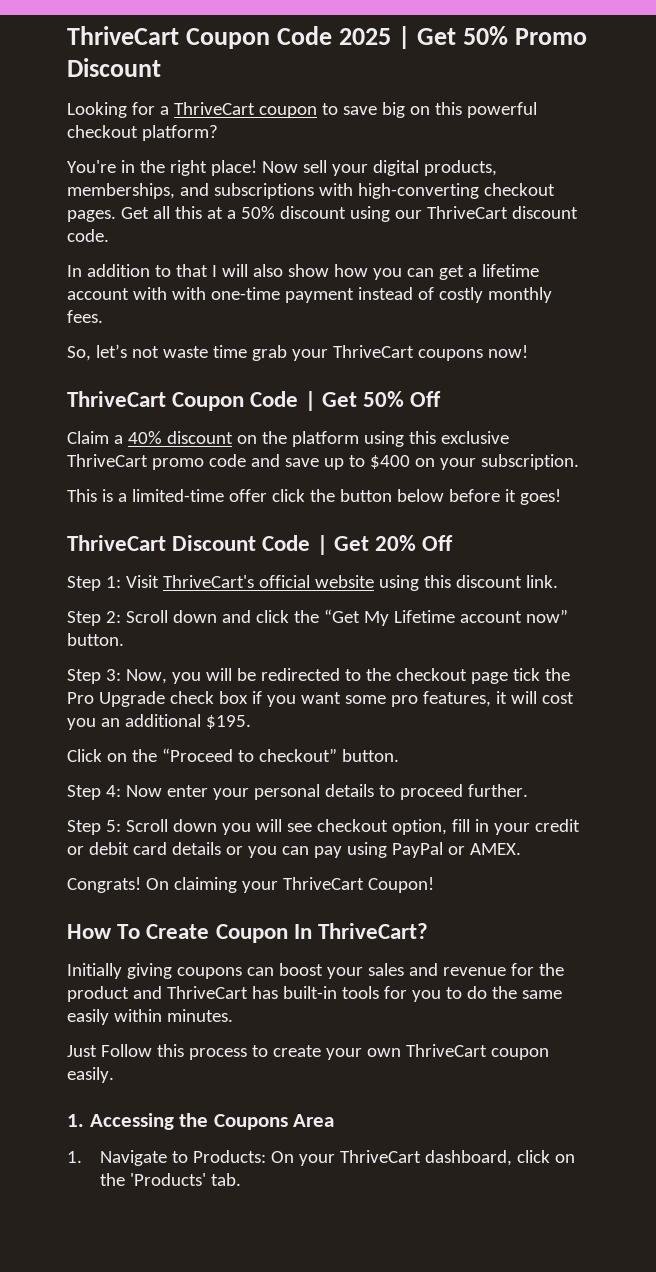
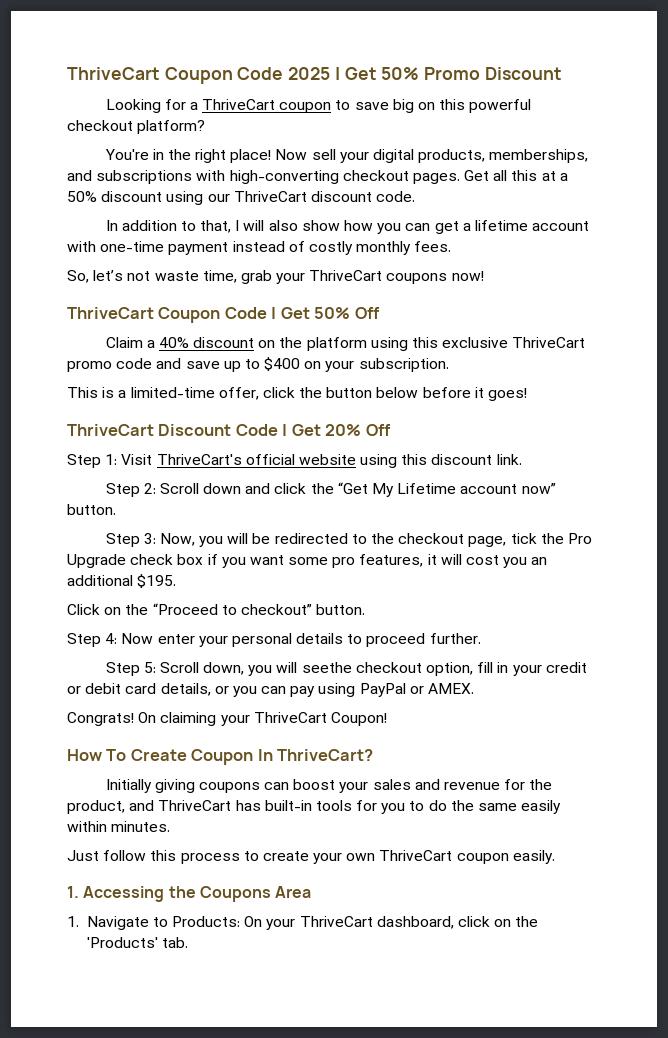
- In addition to that I will also show how you can get a lifetime account with with one-time payment instead of costly monthly fees.
+ In addition to that, I will also show how you can get a lifetime account with one-time payment instead of costly monthly fees.
- So, let’s not waste time grab your ThriveCart coupons now!
+ So, let’s not waste time, grab your ThriveCart coupons now!
- This is a limited-time offer click the button below before it goes!
+ This is a limited-time offer, click the button below before it goes!
- Step 3: Now, you will be redirected to the checkout page tick the Pro Upgrade check box if you want some pro features, it will cost you an additional $195.
+ Step 3: Now, you will be redirected to the checkout page, tick the Pro Upgrade check box if you want some pro features, it will cost you an additional $195.
- Step 5: Scroll down you will see checkout option, fill in your credit or debit card details or you can pay using PayPal or AMEX.
+ Step 5: Scroll down, you will seethe checkout option, fill in your credit or debit card details, or you can pay using PayPal or AMEX.
- Initially giving coupons can boost your sales and revenue for the product and ThriveCart has built-in tools for you to do the same easily within minutes.
+ Initially giving coupons can boost your sales and revenue for the product, and ThriveCart has built-in tools for you to do the same easily within minutes.
- Just Follow this process to create your own ThriveCart coupon easily.
+ Just follow this process to create your own ThriveCart coupon easily.

